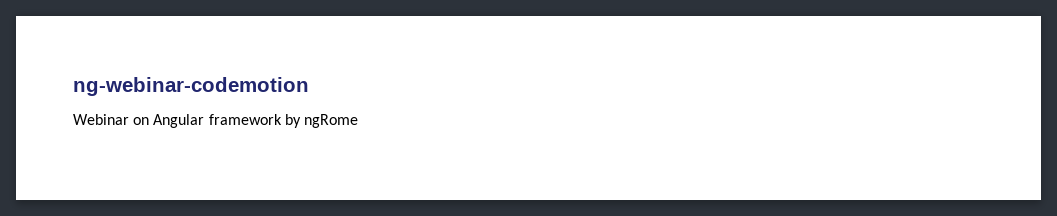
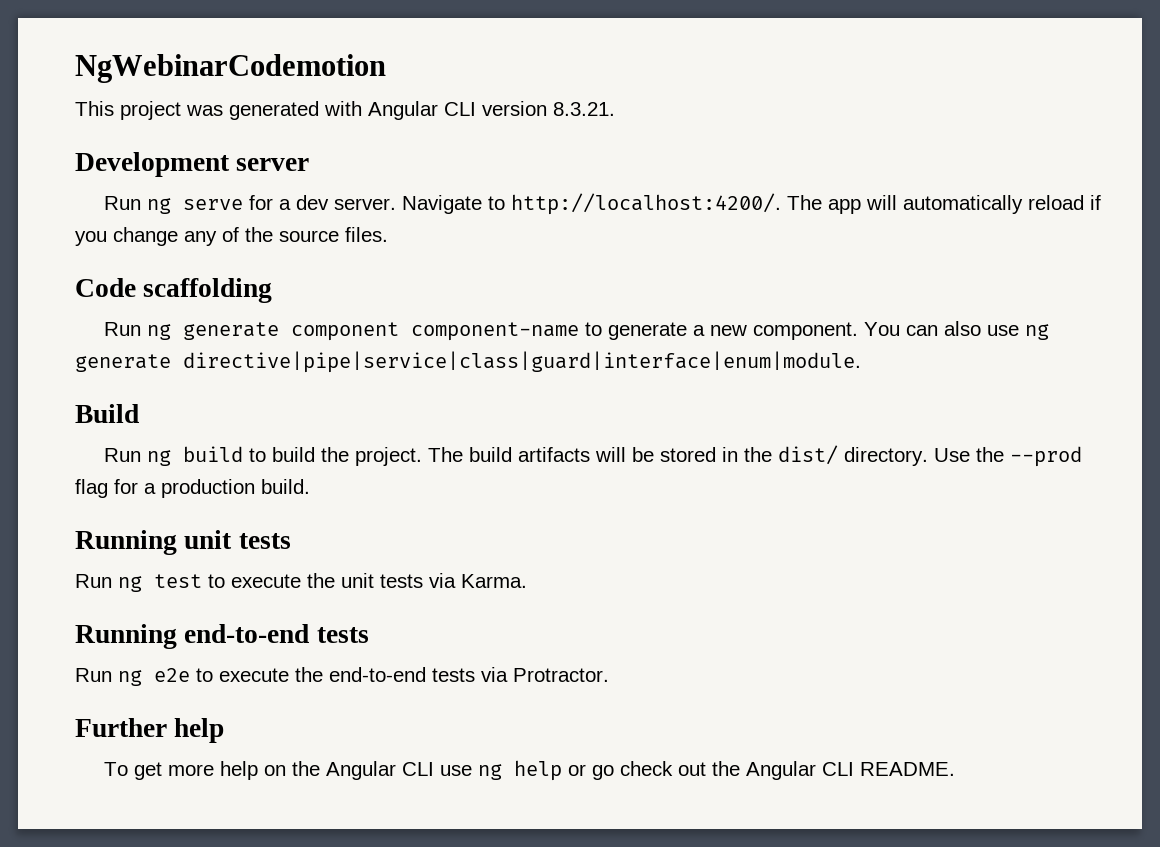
- ng-webinar-codemotion
- Webinar on Angular framework by ngRome
+ NgWebinarCodemotion
+ This project was generated with Angular CLI version 8.3.21.
+ Development server
+ Run ng serve for a dev server. Navigate to http://localhost:4200/. The app will automatically reload if you change any of the source files.
+ Code scaffolding
+ Run ng generate component component-name to generate a new component. You can also use ng generate directive|pipe|service|class|guard|interface|enum|module.
+ Build
+ Run ng build to build the project. The build artifacts will be stored in the dist/ directory. Use the --prod flag for a production build.
+ Running unit tests
+ Run ng test to execute the unit tests via Karma.
+ Running end-to-end tests
+ Run ng e2e to execute the end-to-end tests via Protractor.
+ Further help
+ To get more help on the Angular CLI use ng help or go check out the Angular CLI README.

